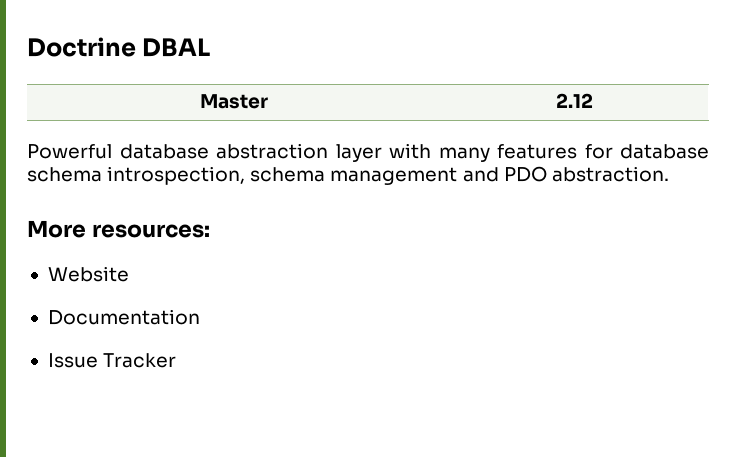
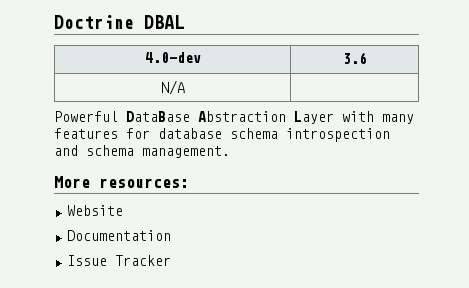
- Master | 2.12
- Powerful database abstraction layer with many features for database schema introspection, schema management and PDO abstraction.
+ 4.0-dev | 3.6
+ N/A |
+ Powerful DataBase Abstraction Layer with many features for database schema introspection and schema management.

